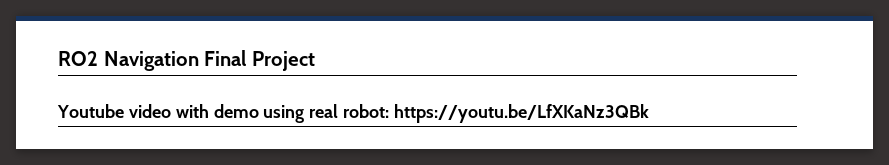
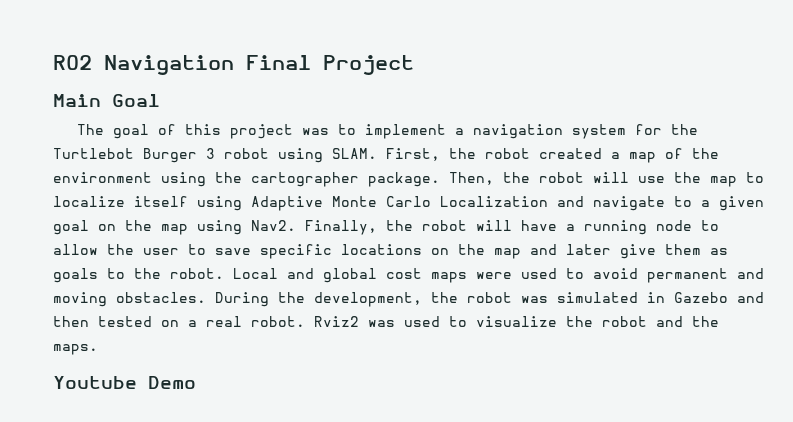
- Youtube video with demo using real robot: https://youtu.be/LfXKaNz3QBk
+ Main Goal
+ The goal of this project was to implement a navigation system for the Turtlebot Burger 3 robot using SLAM. First, the robot created a map of the environment using the cartographer package. Then, the robot will use the map to localize itself using Adaptive Monte Carlo Localization and navigate to a given goal on the map using Nav2. Finally, the robot will have a running node to allow the user to save specific locations on the map and later give them as goals to the robot. Local and global cost maps were used to avoid permanent and moving obstacles. During the development, the robot was simulated in Gazebo and then tested on a real robot. Rviz2 was used to visualize the robot and the maps.
+ Youtube Demo

